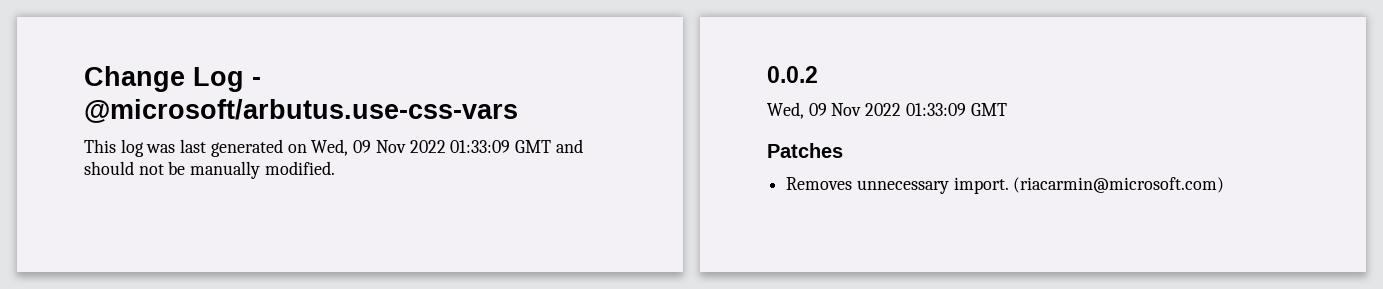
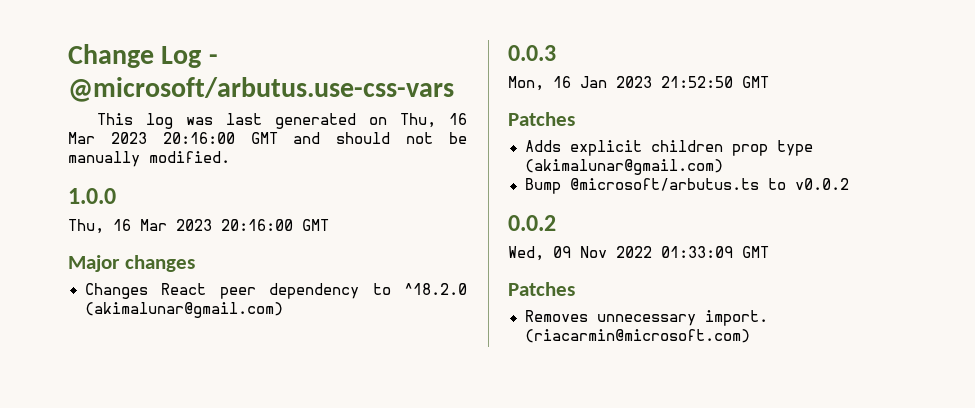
- This log was last generated on Wed, 09 Nov 2022 01:33:09 GMT and should not be manually modified.
+ This log was last generated on Thu, 16 Mar 2023 20:16:00 GMT and should not be manually modified.
+ 1.0.0
+ Thu, 16 Mar 2023 20:16:00 GMT
+ Major changes
+ Changes React peer dependency to ^18.2.0 (akimalunar@gmail.com)
+ 0.0.3
+ Mon, 16 Jan 2023 21:52:50 GMT
+ Patches
+ Adds explicit children prop type (akimalunar@gmail.com)
+ Bump @microsoft/arbutus.ts to v0.0.2

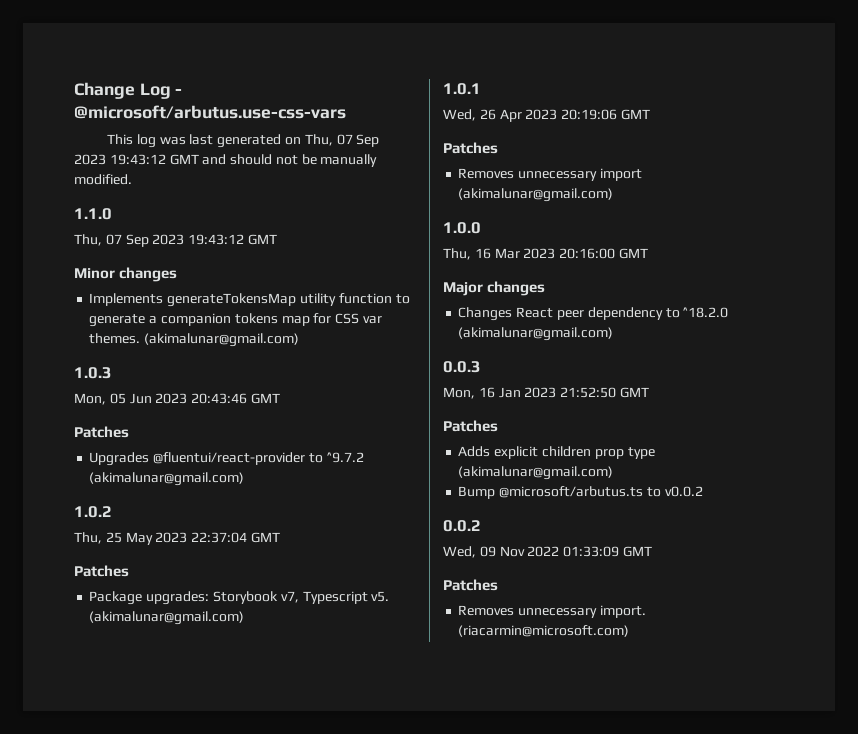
- This log was last generated on Thu, 16 Mar 2023 20:16:00 GMT and should not be manually modified.
+ This log was last generated on Thu, 07 Sep 2023 19:43:12 GMT and should not be manually modified.
+ 1.1.0
+ Thu, 07 Sep 2023 19:43:12 GMT
+ Minor changes
+ Implements generateTokensMap utility function to generate a companion tokens map for CSS var themes. (akimalunar@gmail.com)
+ 1.0.3
+ Mon, 05 Jun 2023 20:43:46 GMT
+ Patches
+ Upgrades @fluentui/react-provider to ^9.7.2 (akimalunar@gmail.com)
+ 1.0.2
+ Thu, 25 May 2023 22:37:04 GMT
+ Patches
+ Package upgrades: Storybook v7, Typescript v5. (akimalunar@gmail.com)
+ 1.0.1
+ Wed, 26 Apr 2023 20:19:06 GMT
+ Patches
+ Removes unnecessary import (akimalunar@gmail.com)

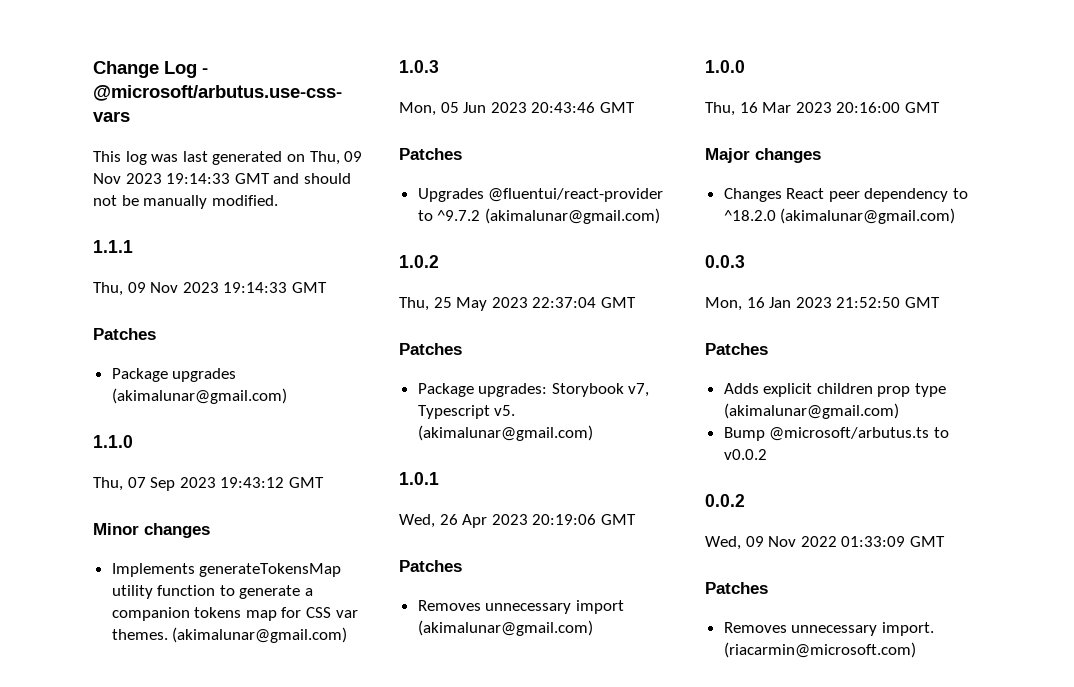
- This log was last generated on Thu, 07 Sep 2023 19:43:12 GMT and should not be manually modified.
+ This log was last generated on Thu, 09 Nov 2023 19:14:33 GMT and should not be manually modified.
+ 1.1.1
+ Thu, 09 Nov 2023 19:14:33 GMT
+ Patches
+ Package upgrades (akimalunar@gmail.com)

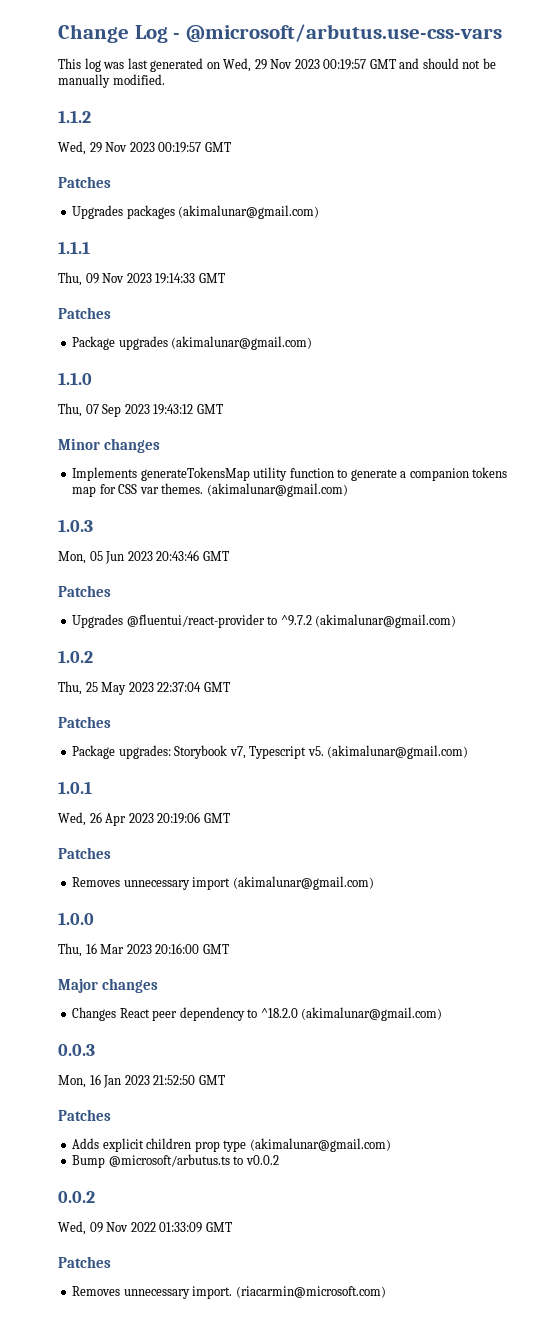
- This log was last generated on Thu, 09 Nov 2023 19:14:33 GMT and should not be manually modified.
+ This log was last generated on Wed, 29 Nov 2023 00:19:57 GMT and should not be manually modified.
+ 1.1.2
+ Wed, 29 Nov 2023 00:19:57 GMT
+ Patches
+ Upgrades packages (akimalunar@gmail.com)

